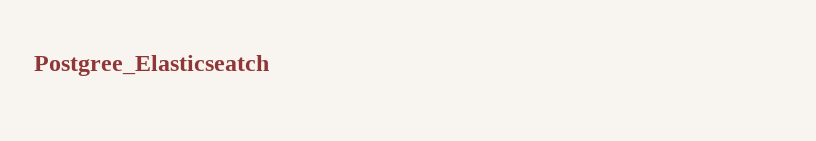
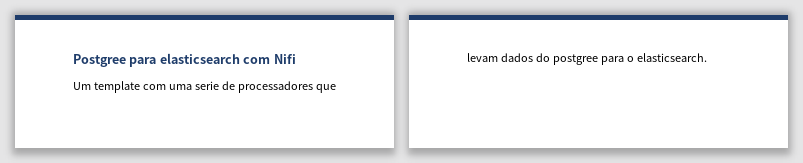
- Postgree_Elasticseatch
+ Postgree para elasticsearch com Nifi
+ Um template com uma serie de processadores que levam dados do postgree para o elasticsearch.

